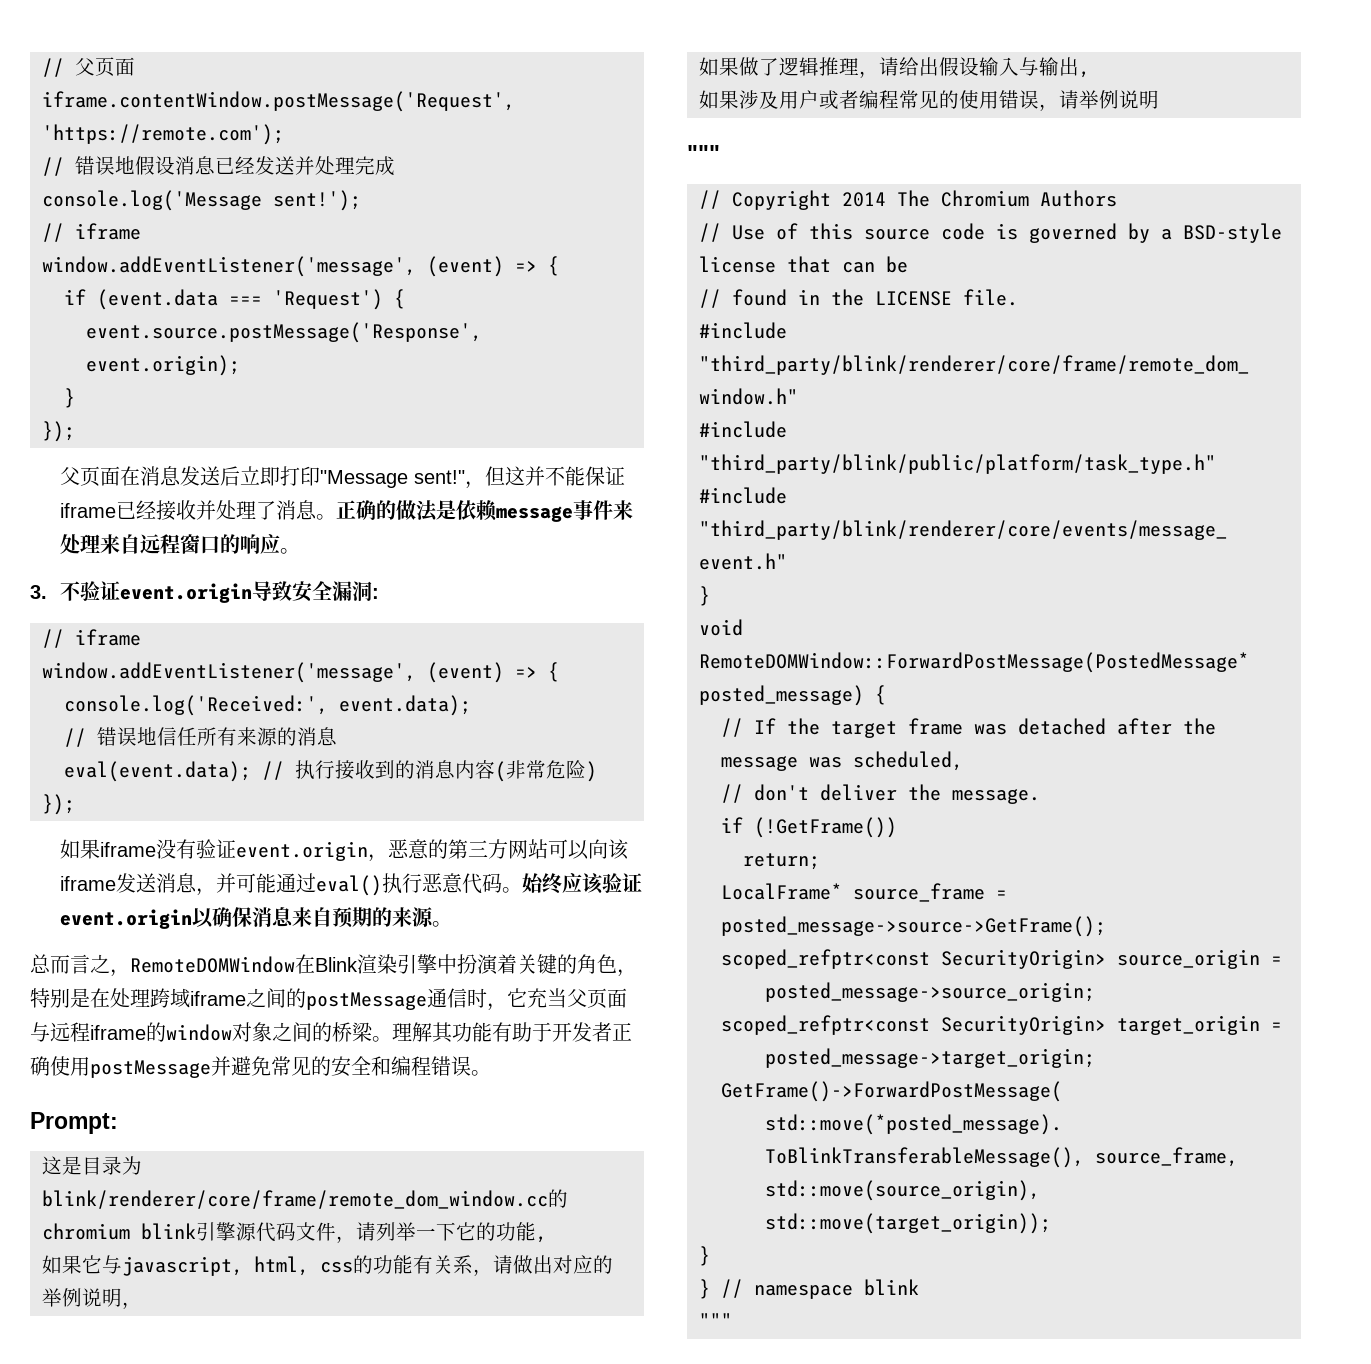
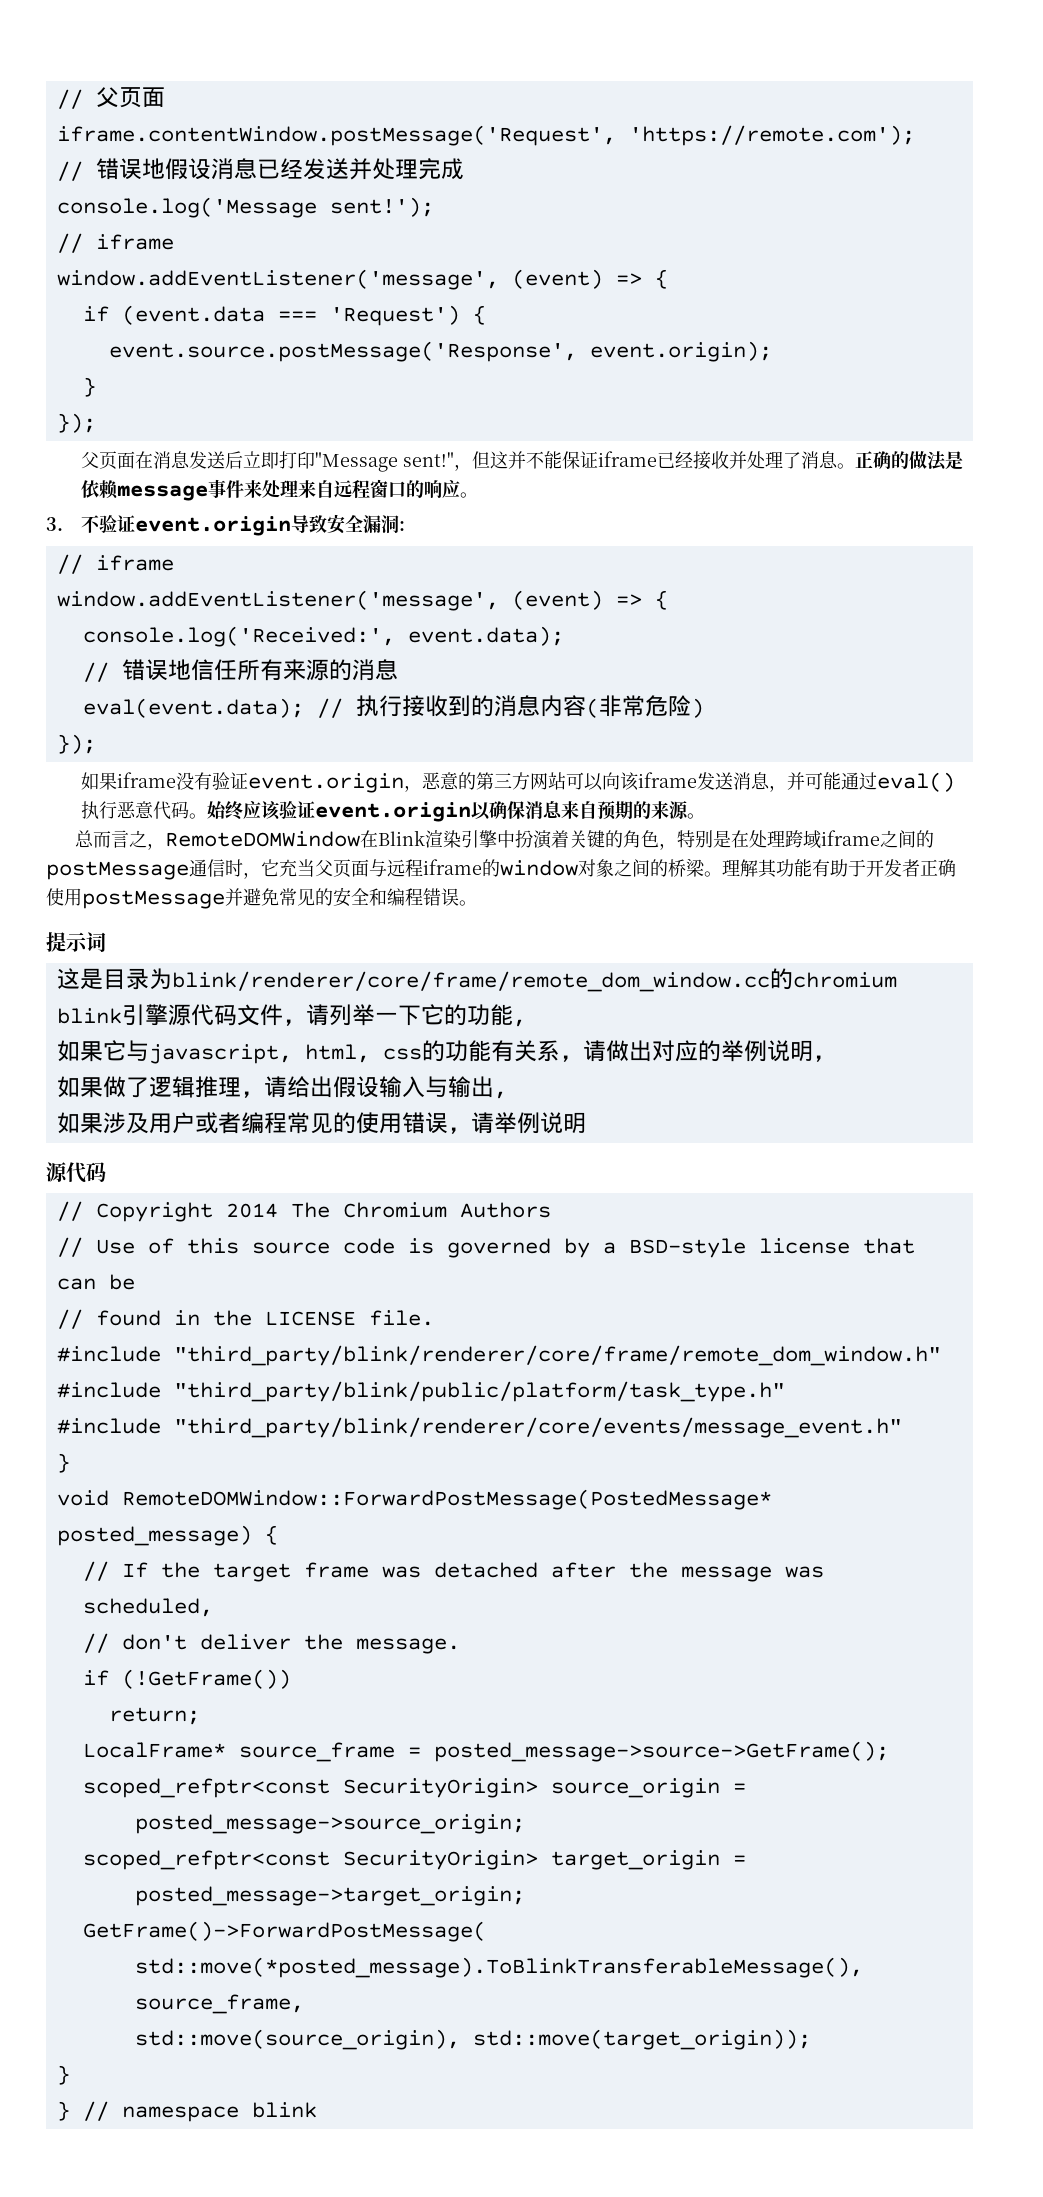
- Prompt:
+ 提示词
  如果涉及用户或者编程常见的使用错误，请举例说明
- """
+ 源代码
  } // namespace blink
- """

